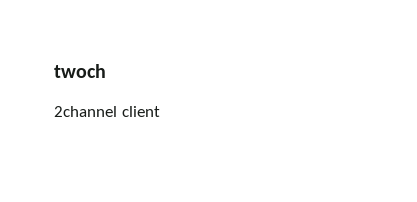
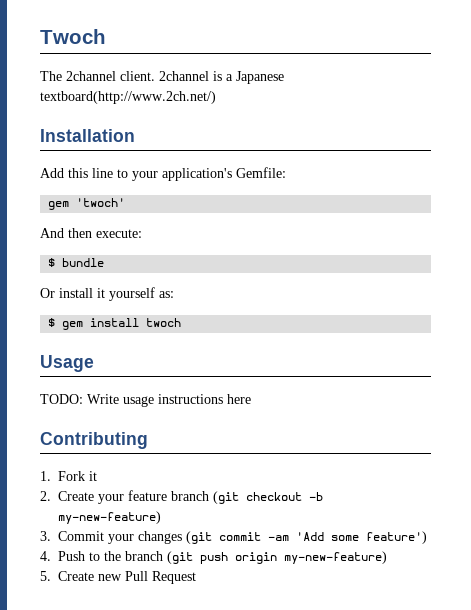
- twoch
- 2channel client
+ Twoch
+ The 2channel client. 2channel is a Japanese textboard(http://www.2ch.net/)
+ Installation
+ Add this line to your application's Gemfile:
+ gem 'twoch'
+ And then execute:
+ $ bundle
+ Or install it yourself as:
+ $ gem install twoch
+ Usage
+ TODO: Write usage instructions here
+ Contributing
+ 1. Fork it
+ 2. Create your feature branch (git checkout -b my-new-feature)
+ 3. Commit your changes (git commit -am 'Add some feature')
+ 4. Push to the branch (git push origin my-new-feature)
+ 5. Create new Pull Request

